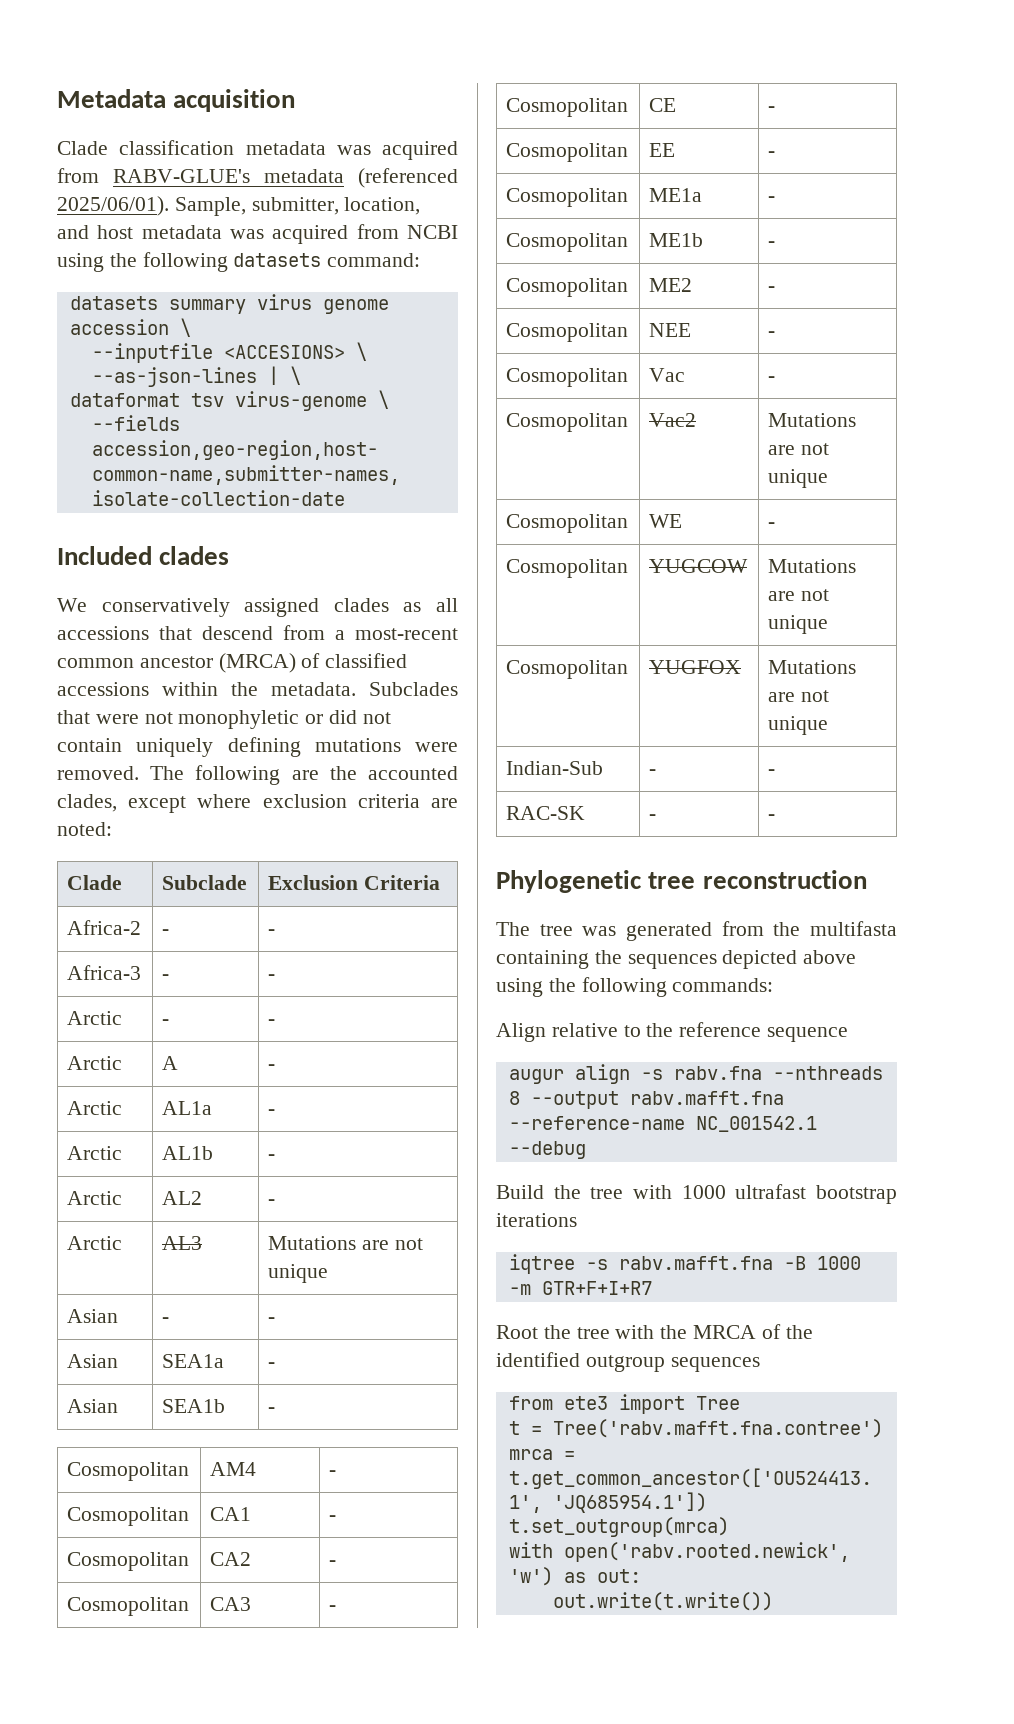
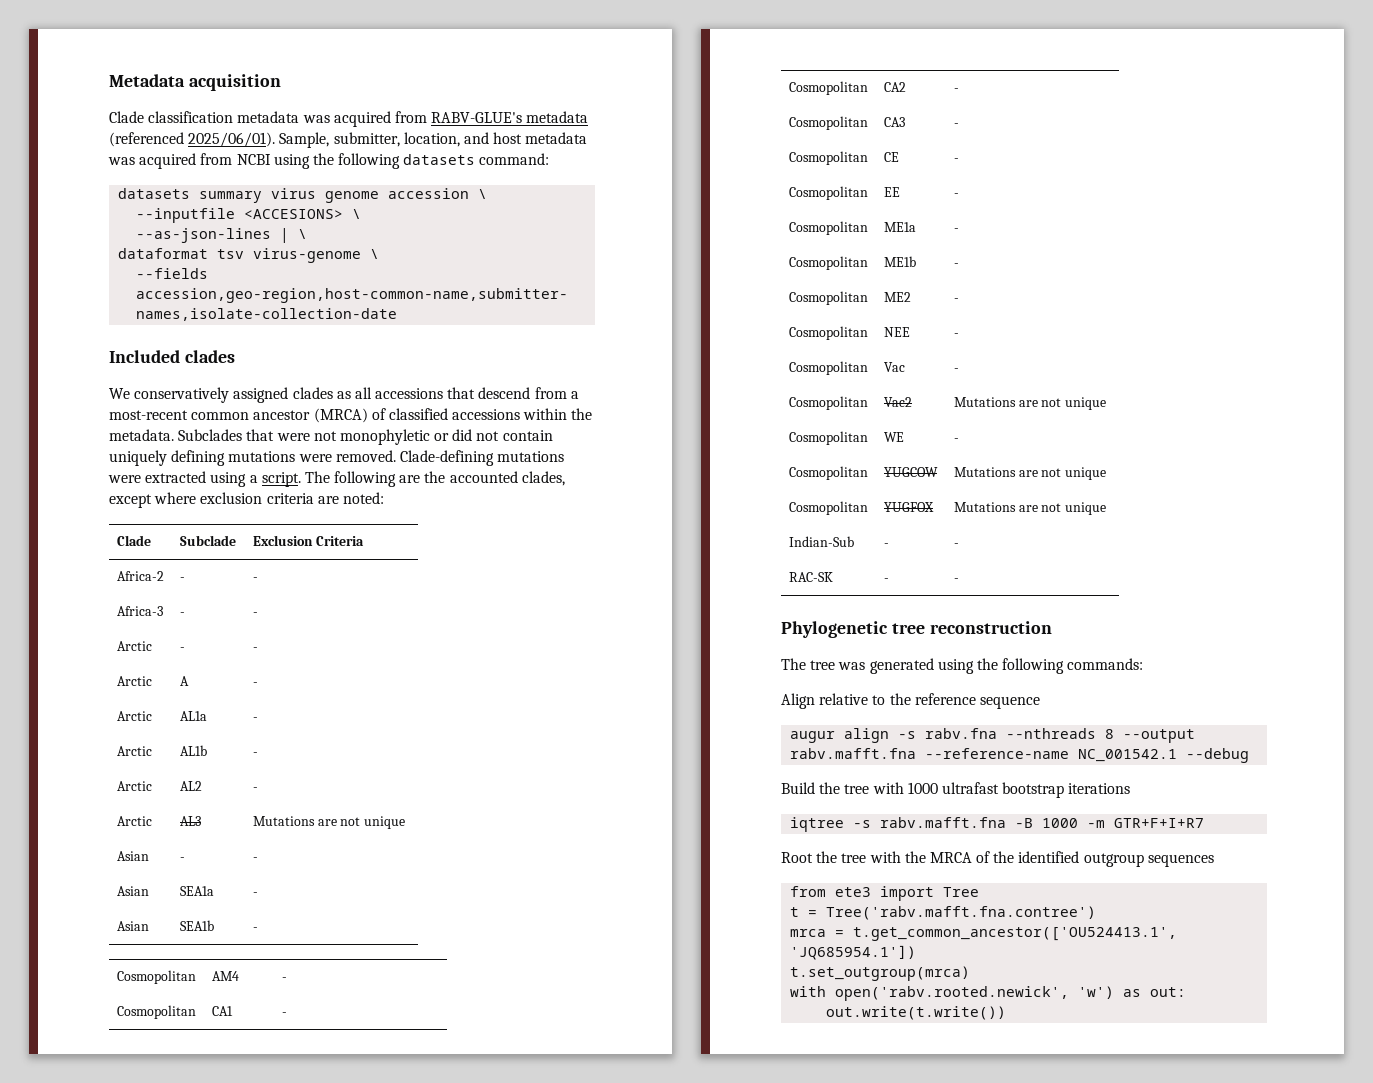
+ Clade-defining mutations were extracted using a script.
- The tree was generated from the multifasta containing the sequences depicted above using the following commands:
+ The tree was generated using the following commands:

